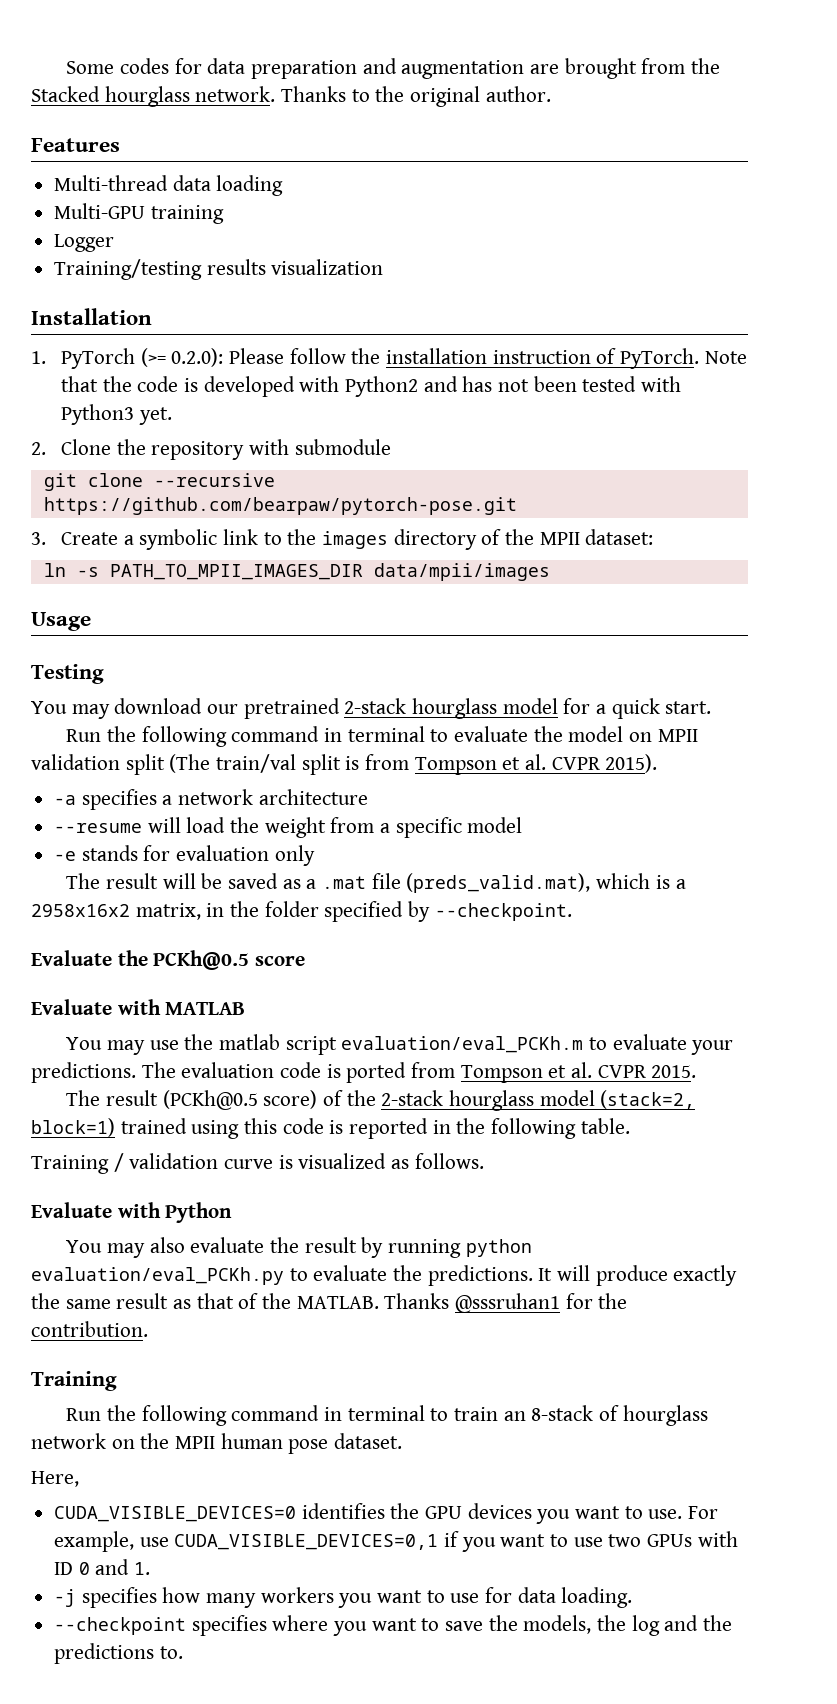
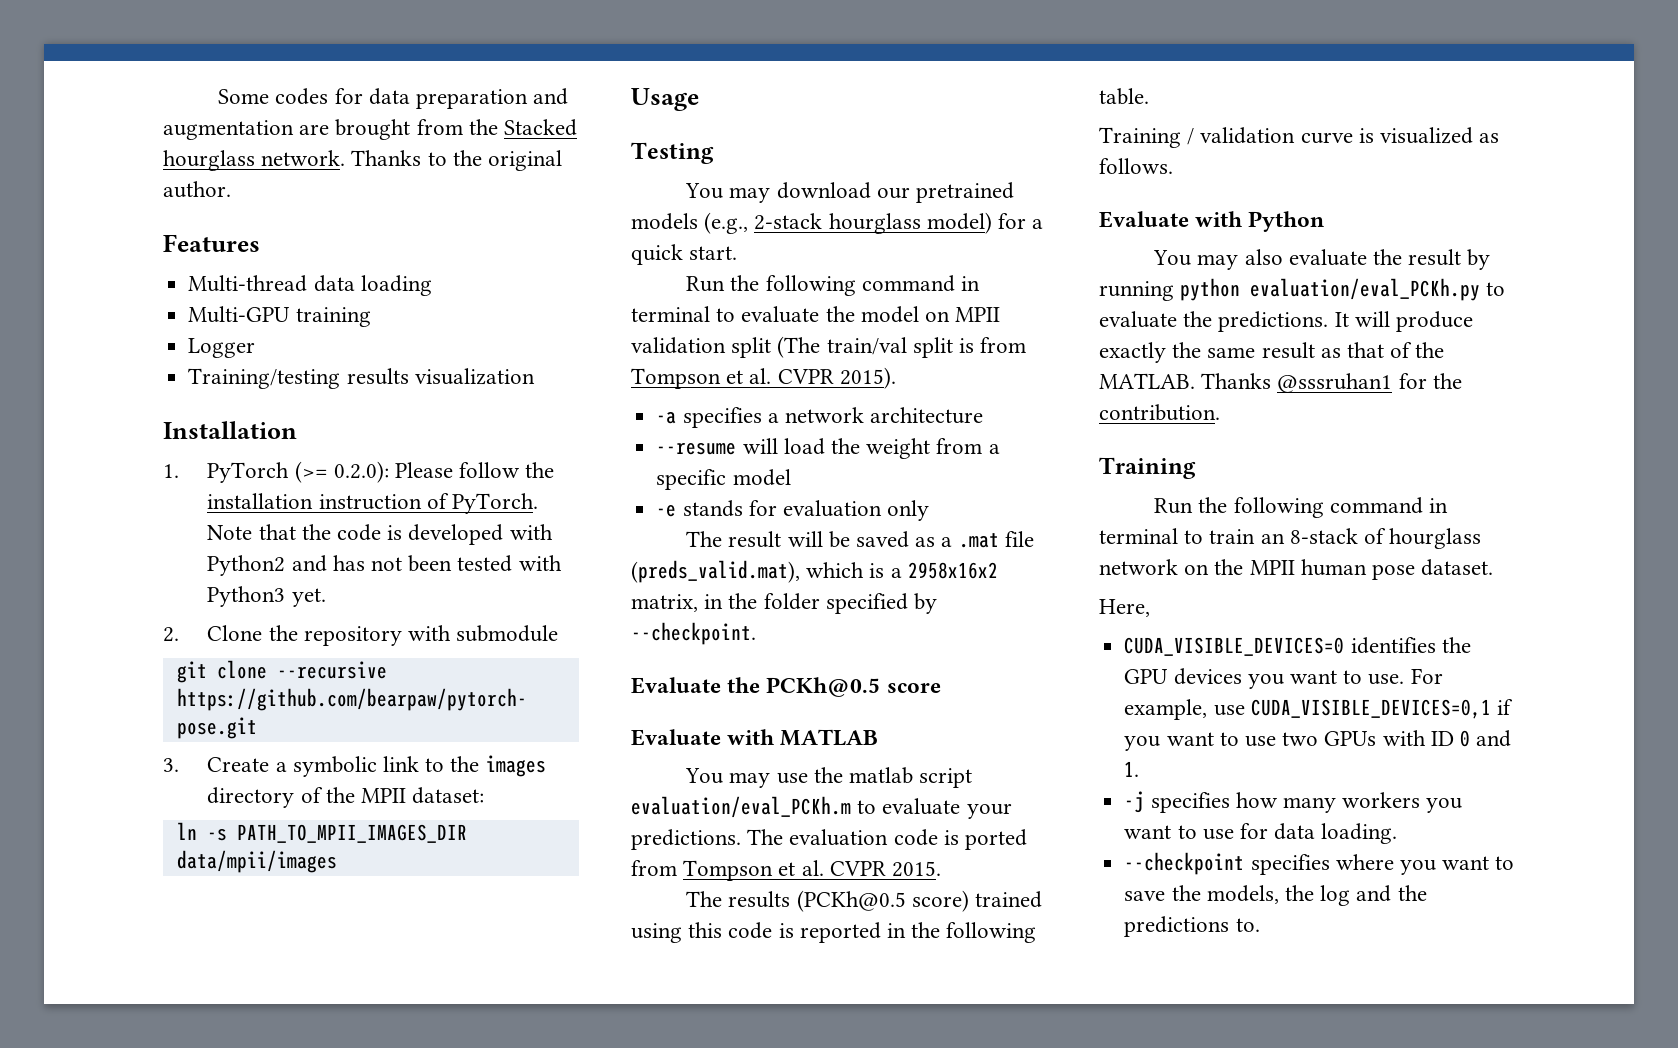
- You may download our pretrained 2-stack hourglass model for a quick start.
+ You may download our pretrained models (e.g., 2-stack hourglass model) for a quick start.
- The result (PCKh@0.5 score) of the 2-stack hourglass model (stack=2, block=1) trained using this code is reported in the following table.
+ The results (PCKh@0.5 score) trained using this code is reported in the following table.

